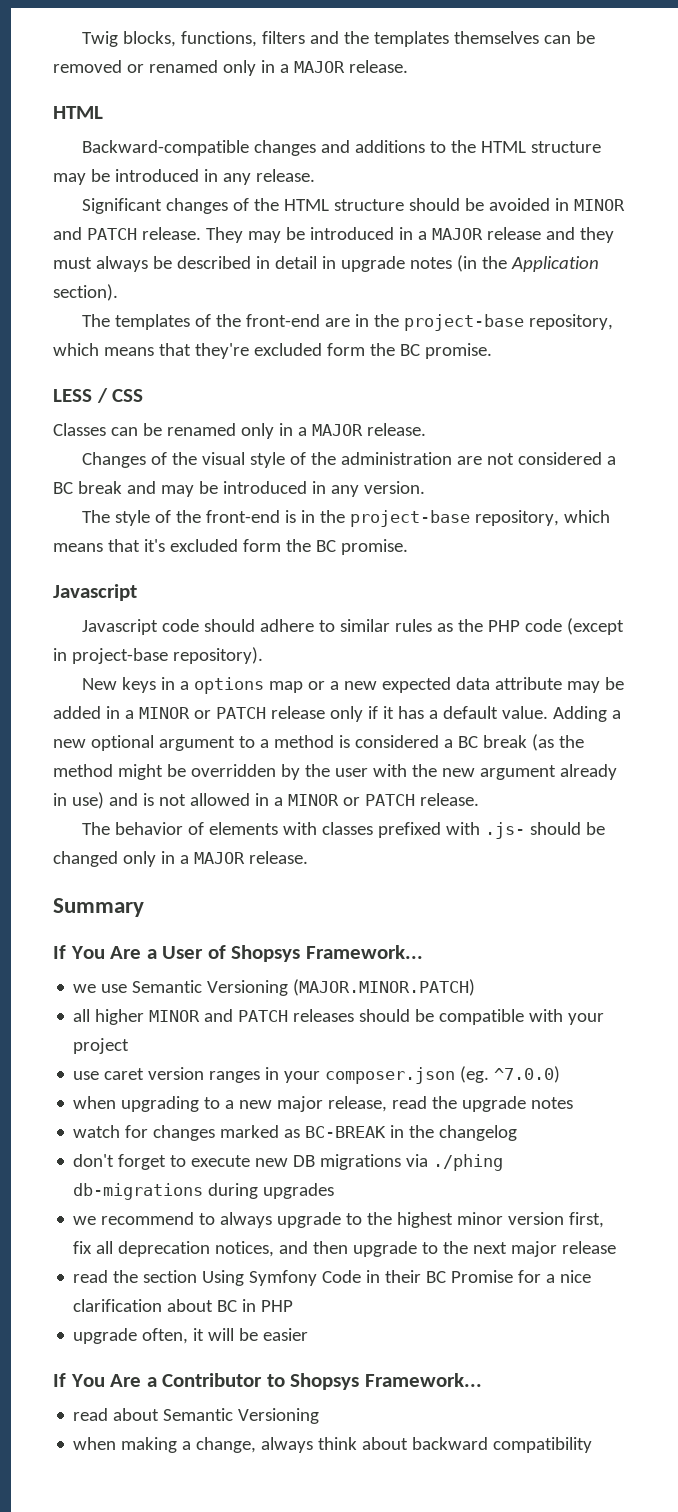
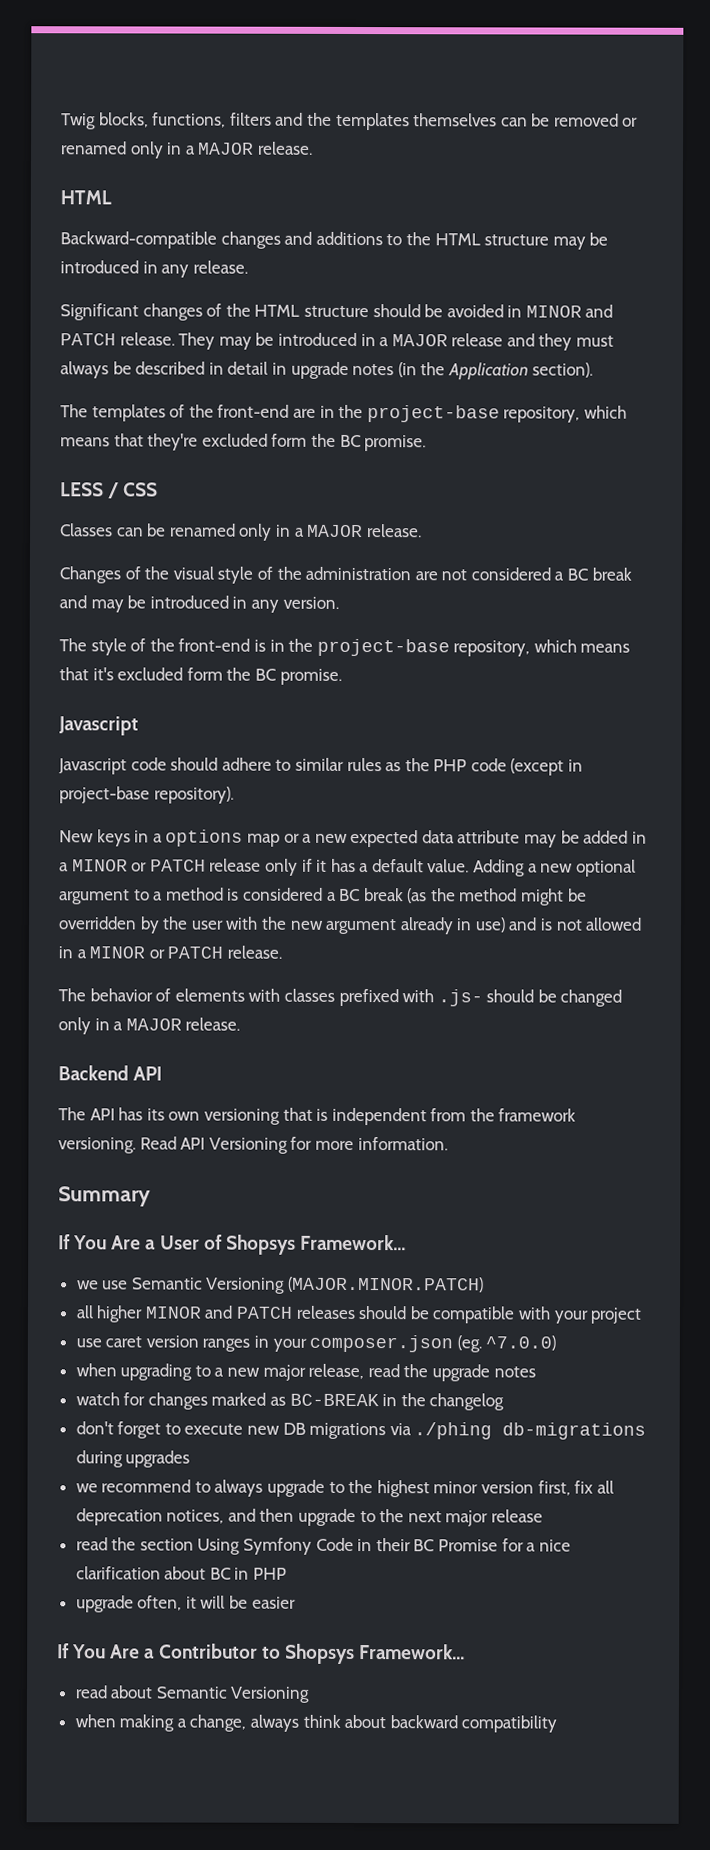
+ Backend API
+ The API has its own versioning that is independent from the framework versioning. Read API Versioning for more information.

